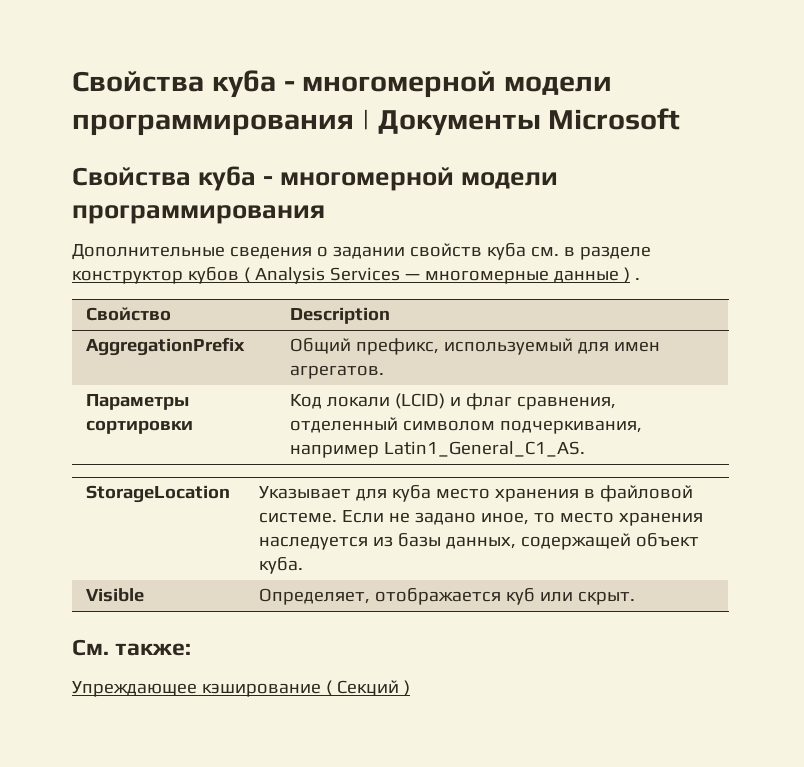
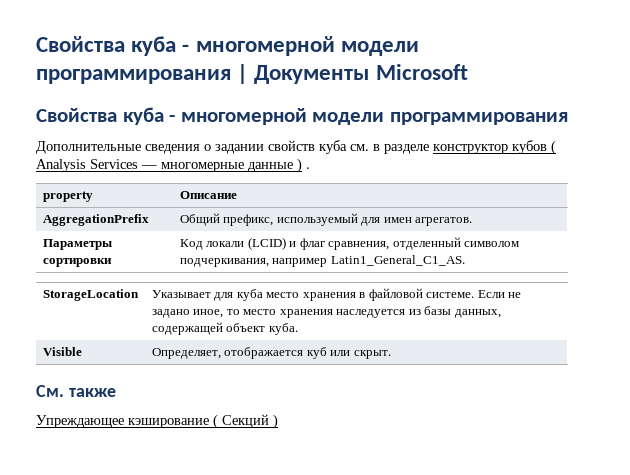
- Свойство | Description
+ property | Описание
- См. также:
+ См. также

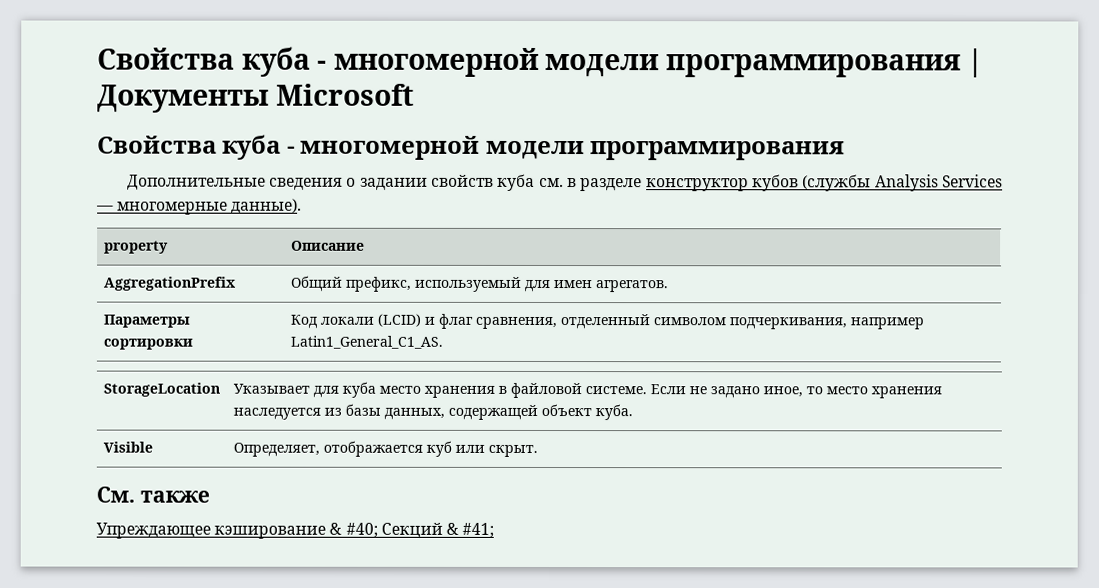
- Дополнительные сведения о задании свойств куба см. в разделе конструктор кубов ( Analysis Services — многомерные данные ) .
+ Дополнительные сведения о задании свойств куба см. в разделе конструктор кубов (службы Analysis Services — многомерные данные).
- Упреждающее кэширование ( Секций )
+ Упреждающее кэширование & #40; Секций & #41;

